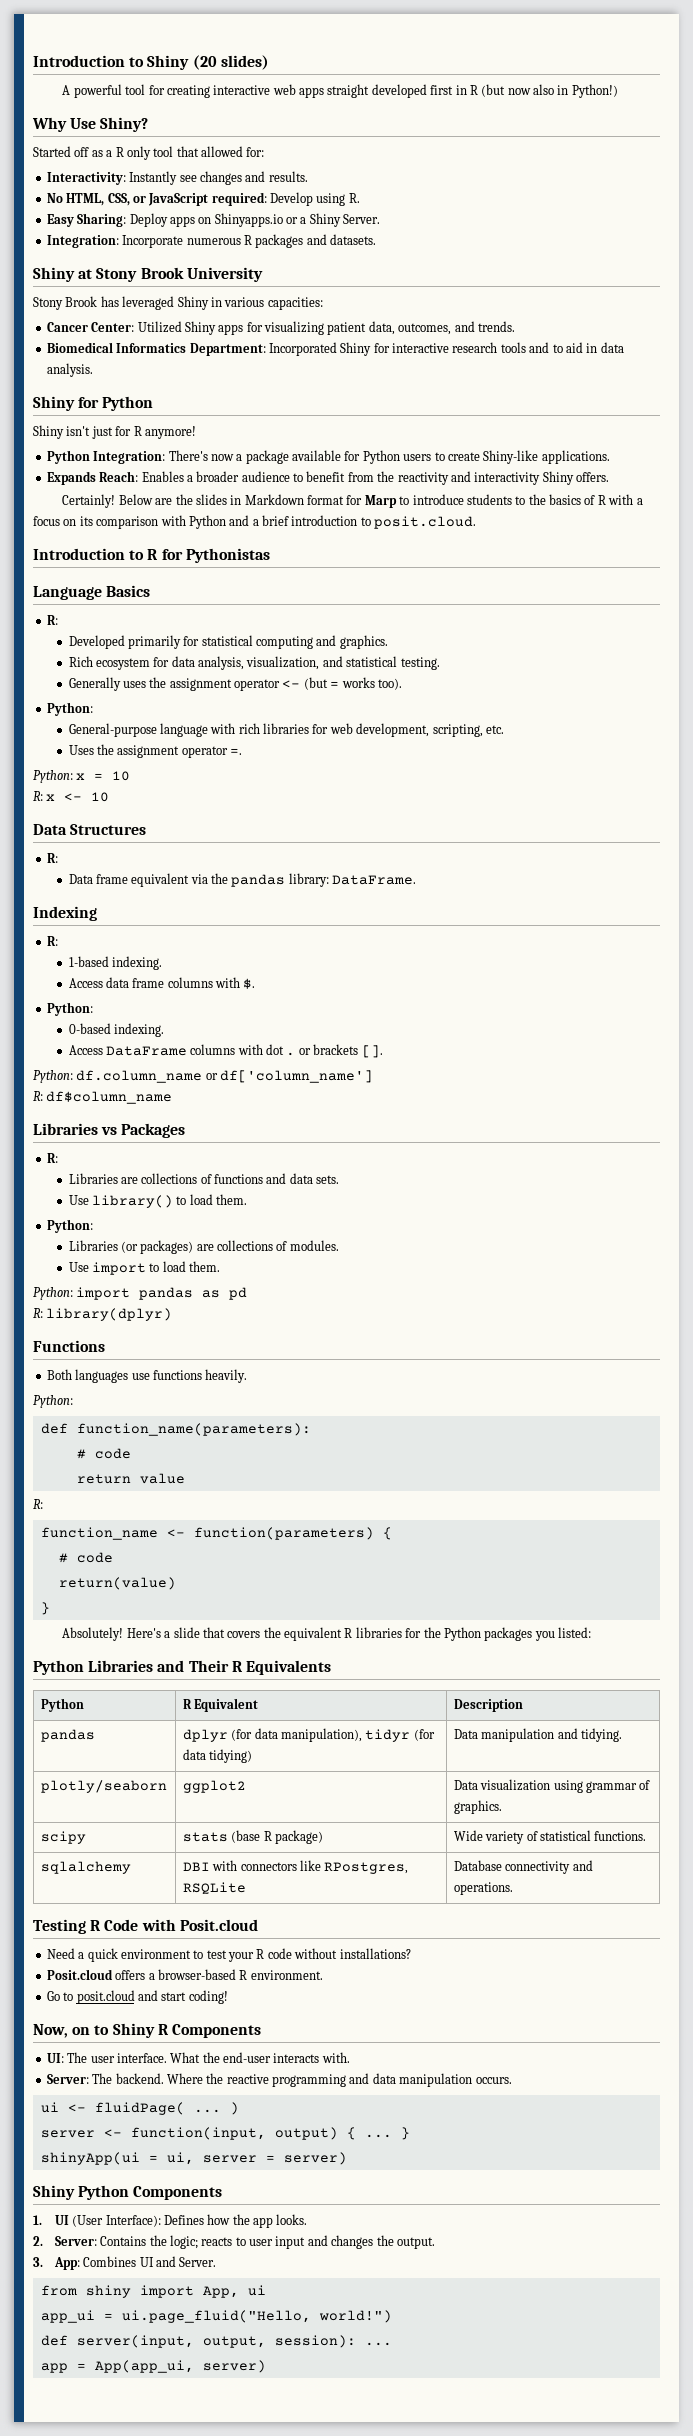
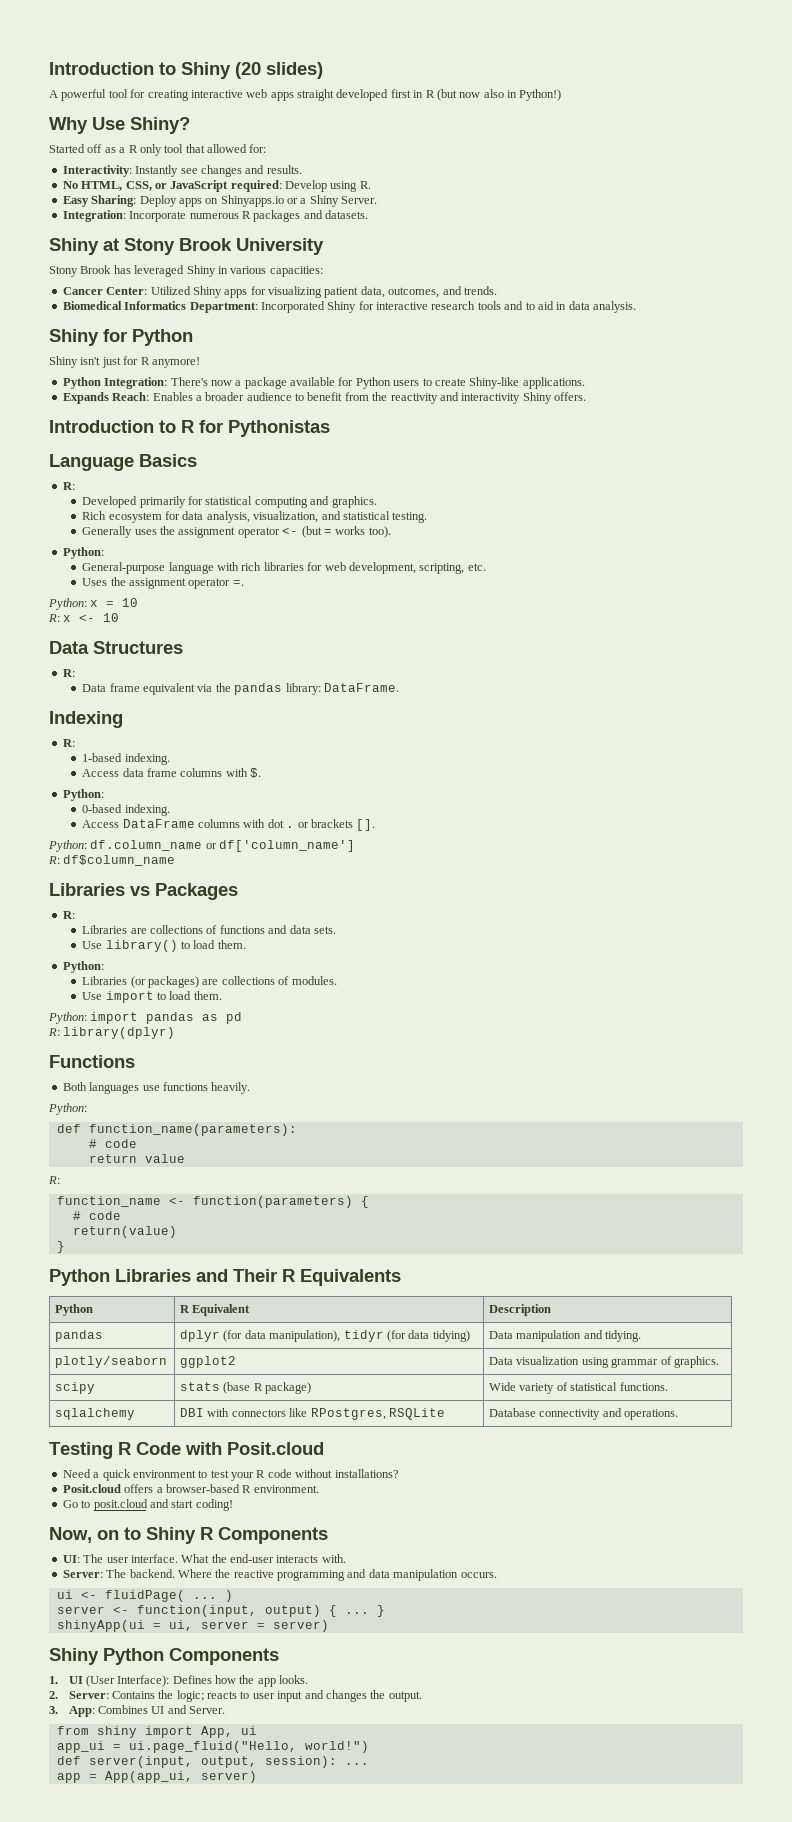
- Certainly! Below are the slides in Markdown format for Marp to introduce students to the basics of R with a focus on its comparison with Python and a brief introduction to posit.cloud.
- Absolutely! Here's a slide that covers the equivalent R libraries for the Python packages you listed:

